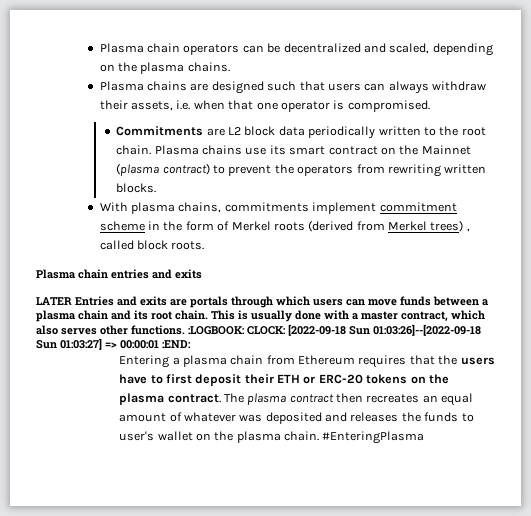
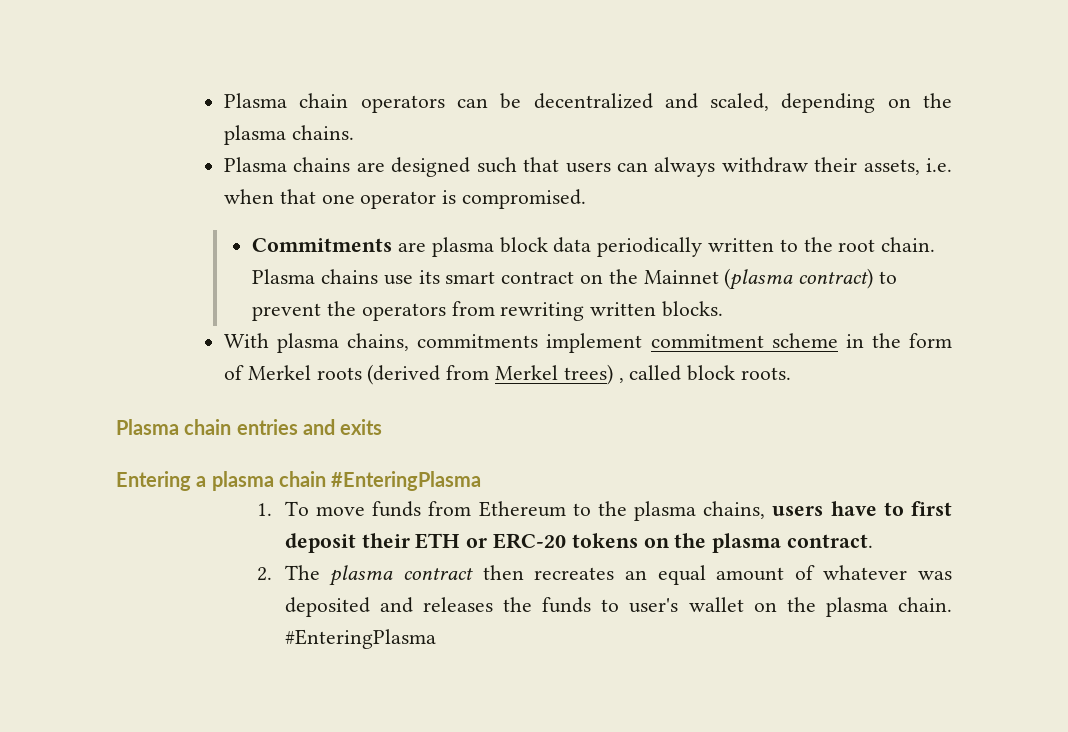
- Commitments are L2 block data periodically written to the root chain.
+ Commitments are plasma block data periodically written to the root chain.
- LATER Entries and exits are portals through which users can move funds between a plasma chain and its root chain. This is usually done with a master contract, which also serves other functions. :LOGBOOK: CLOCK: [2022-09-18 Sun 01:03:26]--[2022-09-18 Sun 01:03:27] => 00:00:01 :END:
- Entering a plasma chain from Ethereum requires that the users have to first deposit their ETH or ERC-20 tokens on the plasma contract. The plasma contract then recreates an equal amount of whatever was deposited and releases the funds to user's wallet on the plasma chain.
+ Entering a plasma chain #EnteringPlasma
+ 1. To move funds from Ethereum to the plasma chains, users have to first deposit their ETH or ERC-20 tokens on the plasma contract.
+ 2. The plasma contract then recreates an equal amount of whatever was deposited and releases the funds to user's wallet on the plasma chain.

